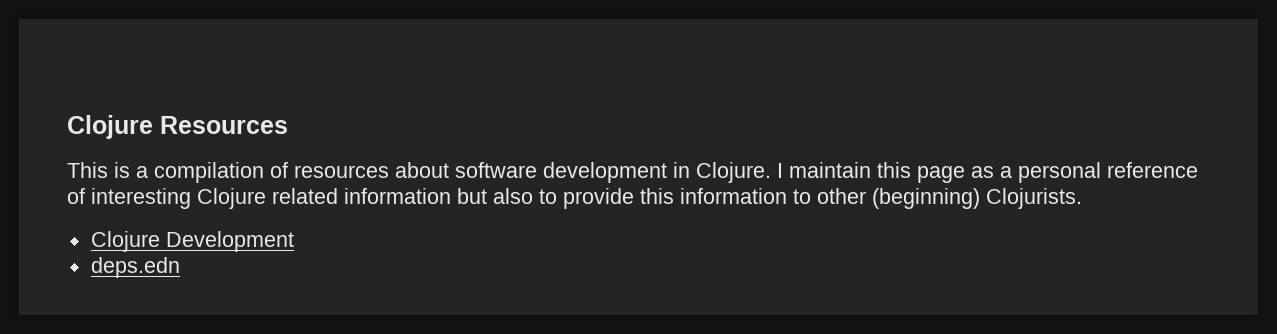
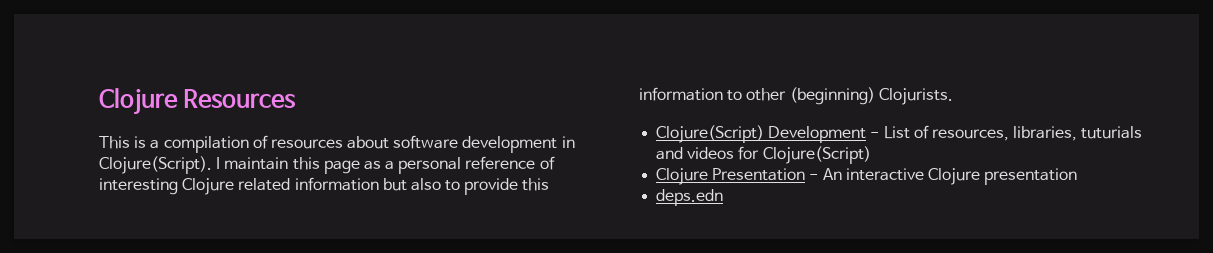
- This is a compilation of resources about software development in Clojure.
+ This is a compilation of resources about software development in Clojure(Script).
- Clojure Development
+ Clojure(Script) Development - List of resources, libraries, tuturials and videos for Clojure(Script)
+ Clojure Presentation - An interactive Clojure presentation

